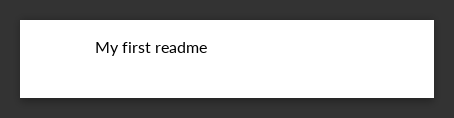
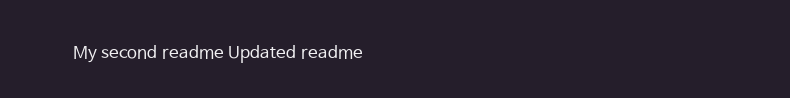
- My first readme
+ My second readme Updated readme

